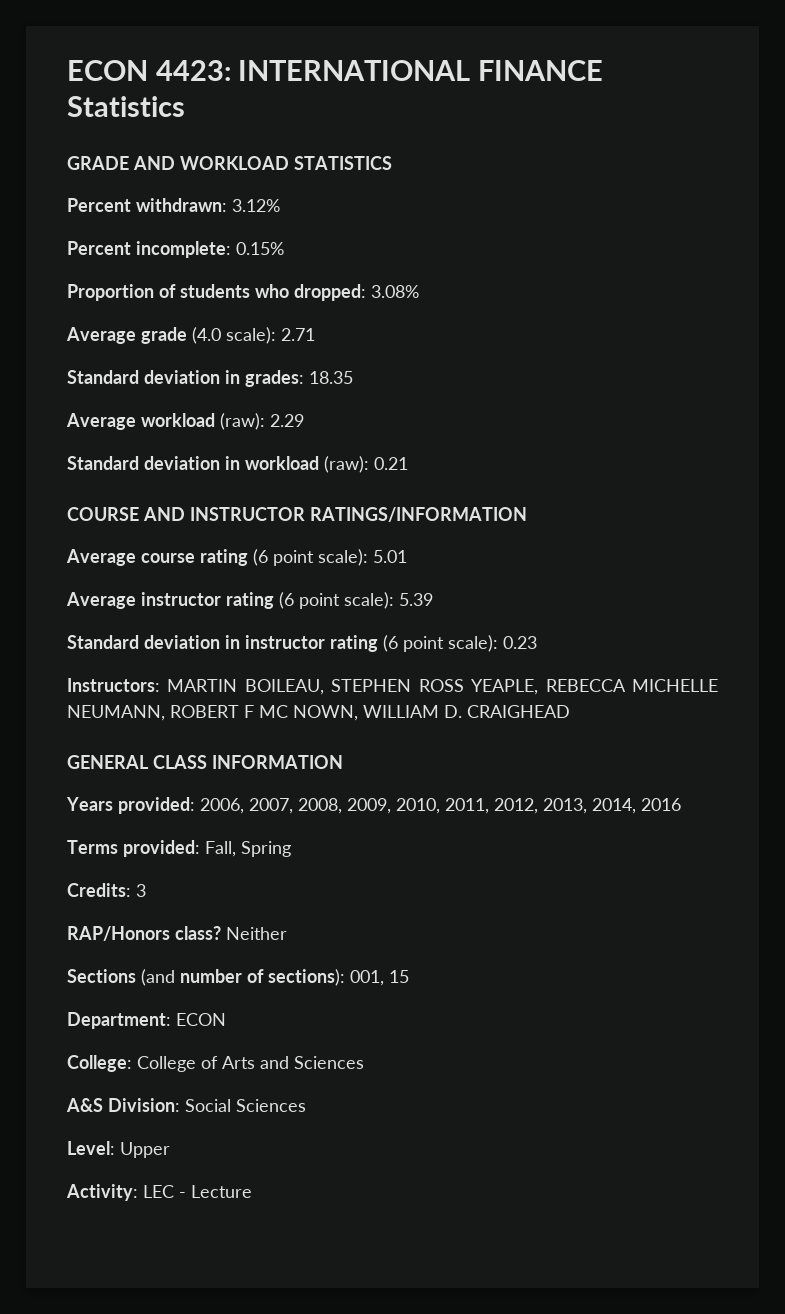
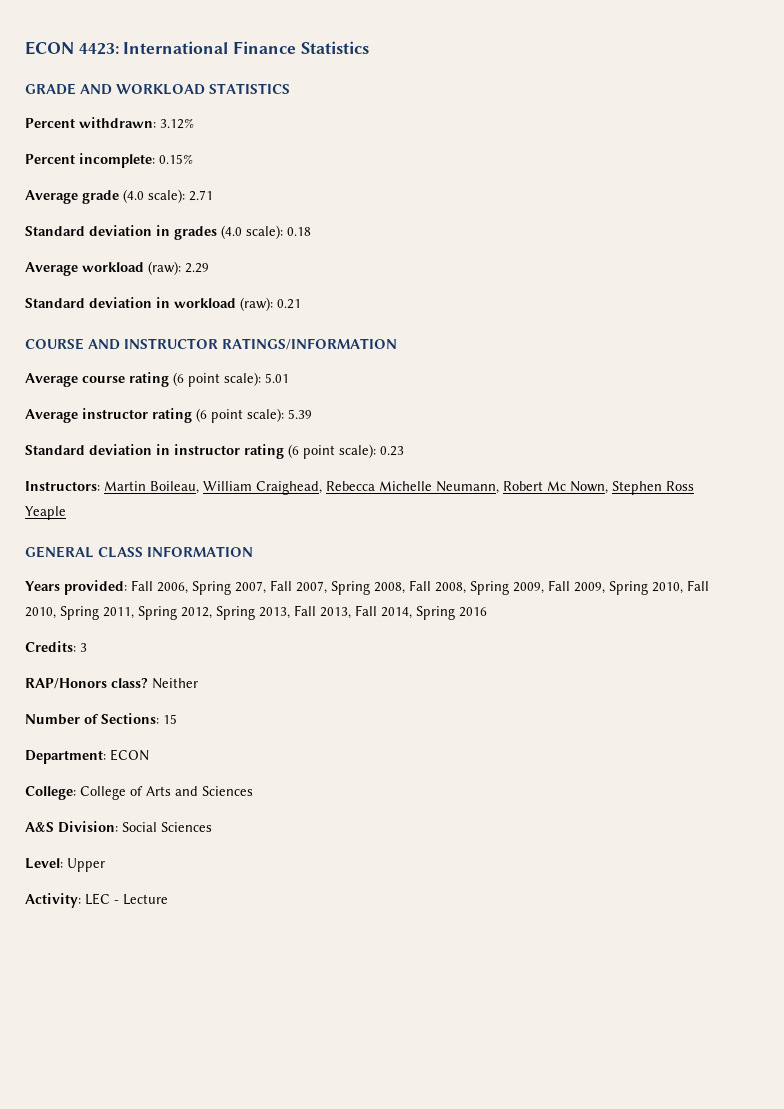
- ECON 4423: INTERNATIONAL FINANCE Statistics
+ ECON 4423: International Finance Statistics
- Proportion of students who dropped: 3.08%
- Standard deviation in grades: 18.35
+ Standard deviation in grades (4.0 scale): 0.18
- Instructors: MARTIN BOILEAU, STEPHEN ROSS YEAPLE, REBECCA MICHELLE NEUMANN, ROBERT F MC NOWN, WILLIAM D. CRAIGHEAD
+ Instructors: Martin Boileau, William Craighead, Rebecca Michelle Neumann, Robert Mc Nown, Stephen Ross Yeaple
- Years provided: 2006, 2007, 2008, 2009, 2010, 2011, 2012, 2013, 2014, 2016
- Terms provided: Fall, Spring
+ Years provided: Fall 2006, Spring 2007, Fall 2007, Spring 2008, Fall 2008, Spring 2009, Fall 2009, Spring 2010, Fall 2010, Spring 2011, Spring 2012, Spring 2013, Fall 2013, Fall 2014, Spring 2016
- Sections (and number of sections): 001, 15
+ Number of Sections: 15

